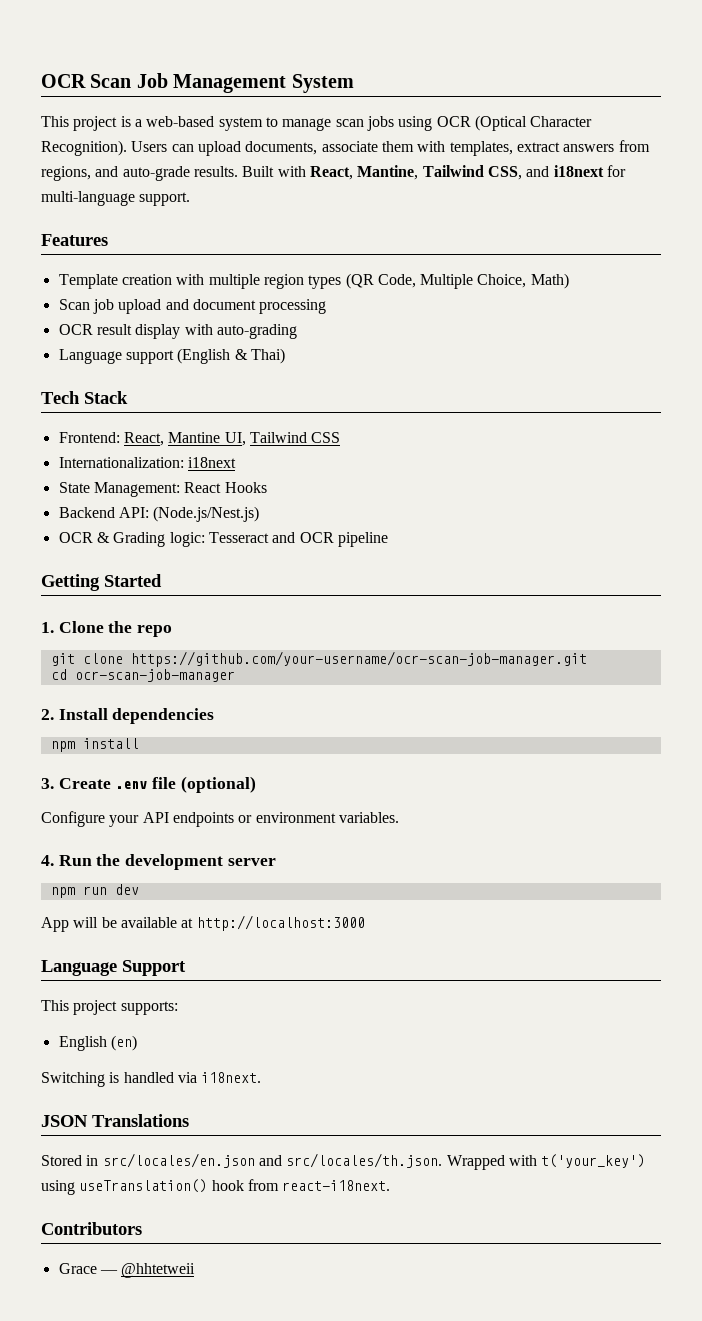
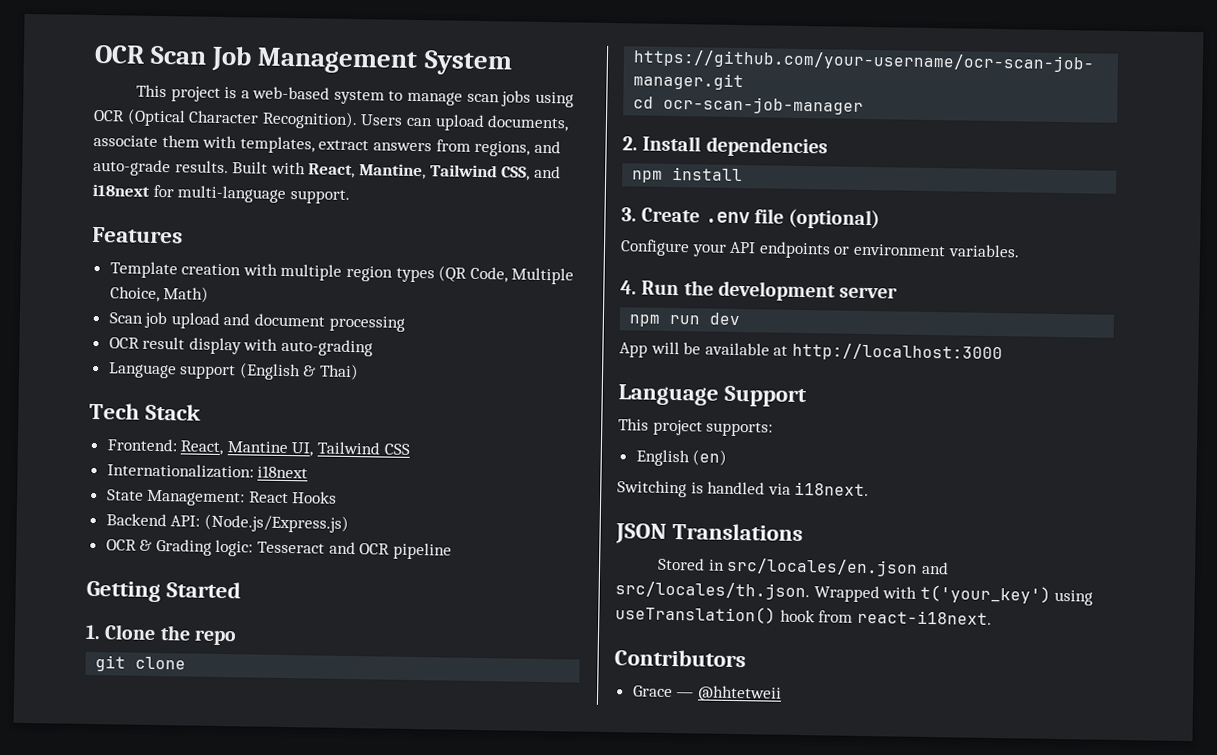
- Backend API: (Node.js/Nest.js)
+ Backend API: (Node.js/Express.js)

